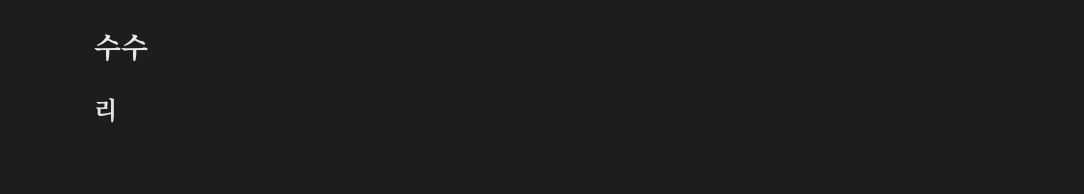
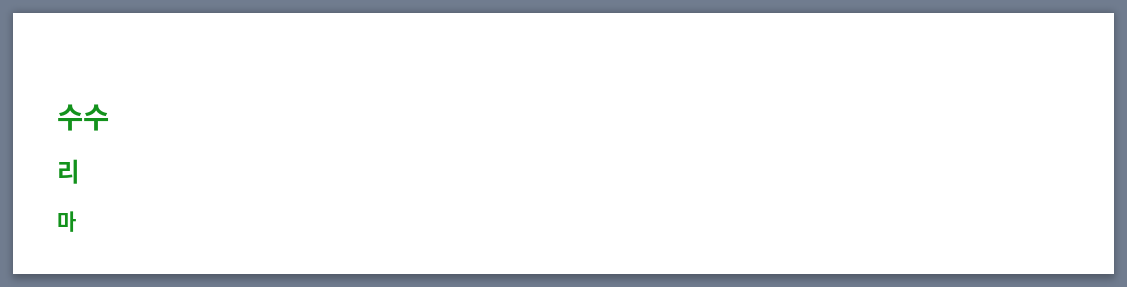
+ 마

